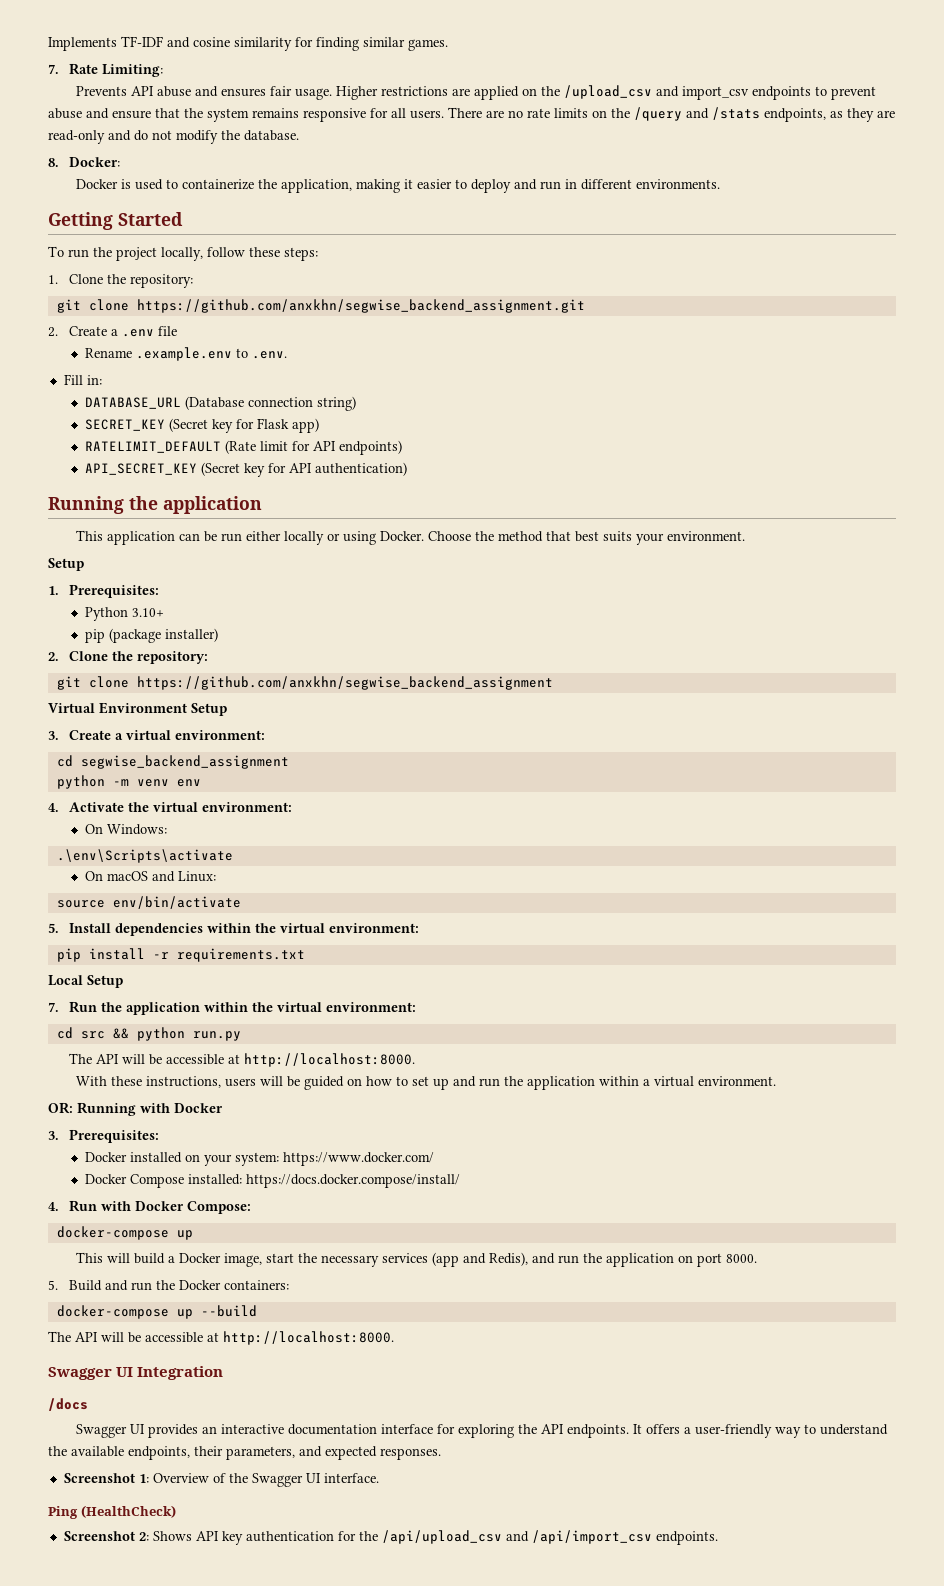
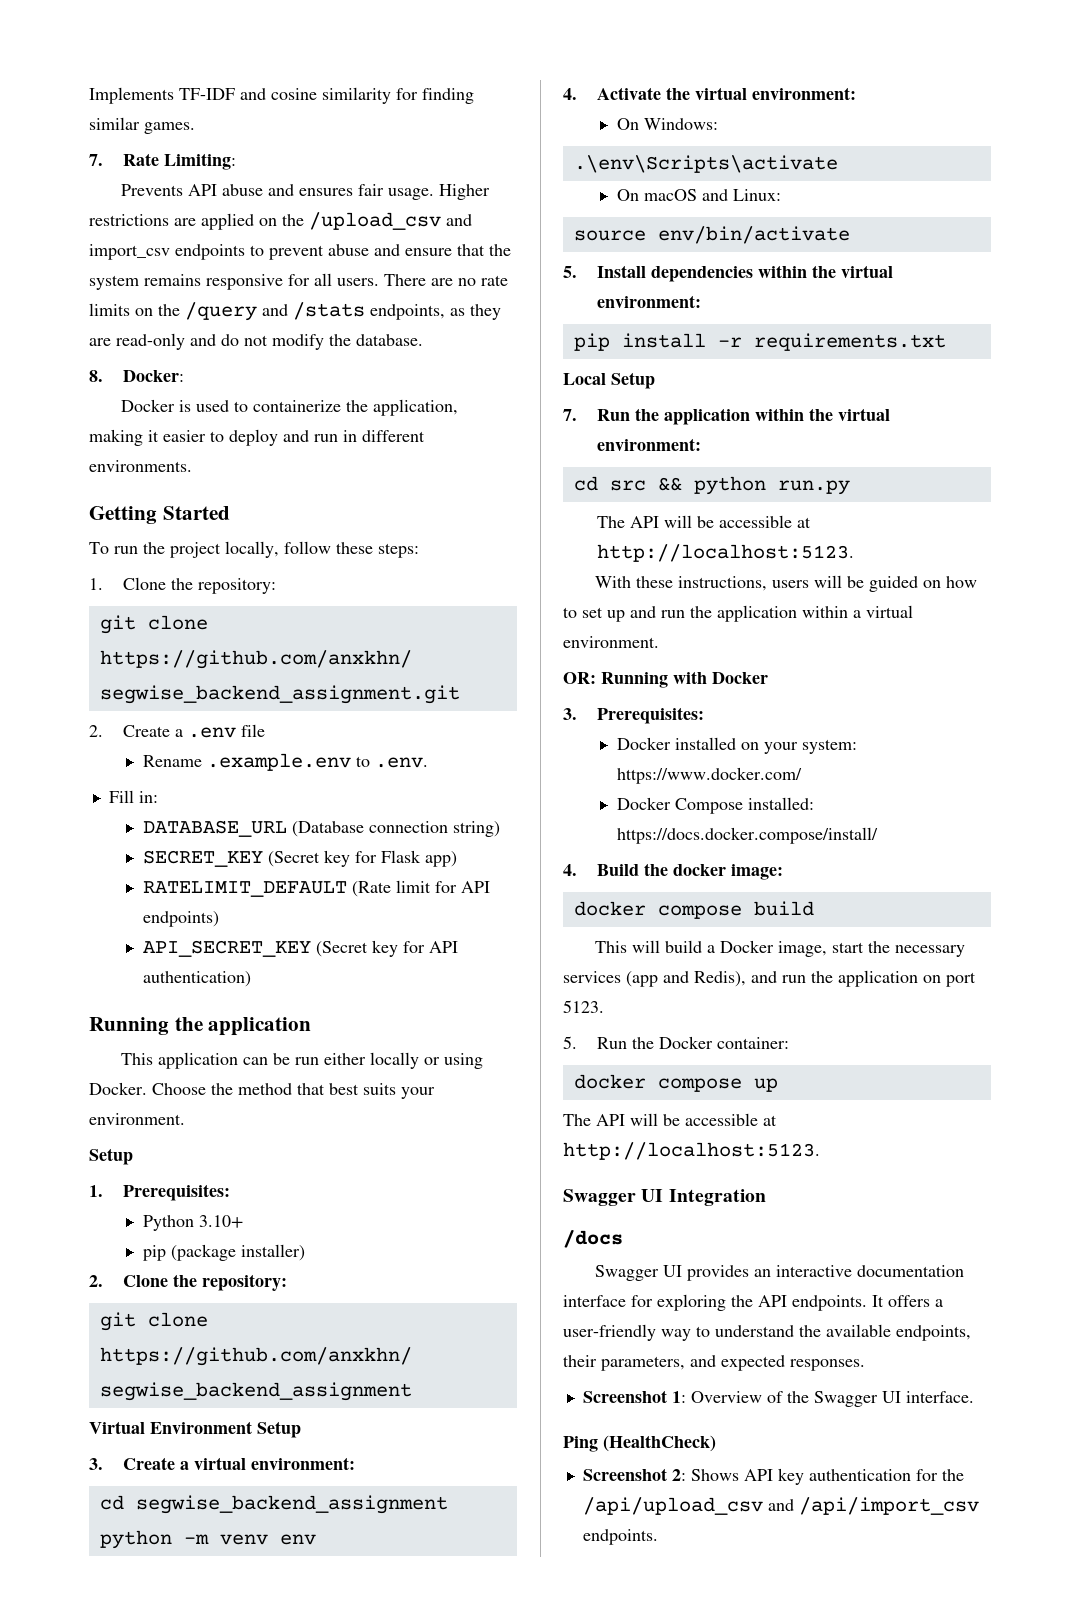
  cd src && python run.py
- The API will be accessible at http://localhost:8000.
+ The API will be accessible at http://localhost:5123.
- 4. Run with Docker Compose:
- docker-compose up
+ 4. Build the docker image:
+ docker compose build
- This will build a Docker image, start the necessary services (app and Redis), and run the application on port 8000.
- 5. Build and run the Docker containers:
- docker-compose up --build
- The API will be accessible at http://localhost:8000.
+ This will build a Docker image, start the necessary services (app and Redis), and run the application on port 5123.
+ 5. Run the Docker container:
+ docker compose up
+ The API will be accessible at http://localhost:5123.

